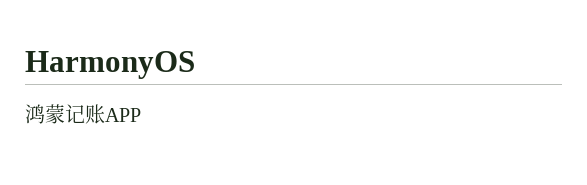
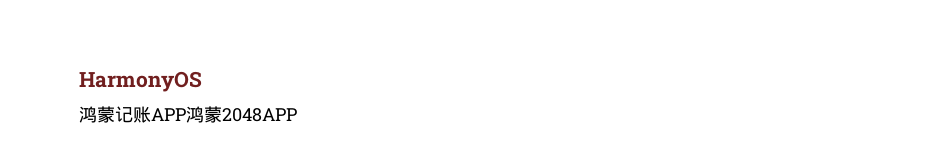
- 鸿蒙记账APP
+ 鸿蒙记账APP鸿蒙2048APP

